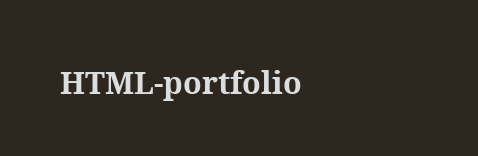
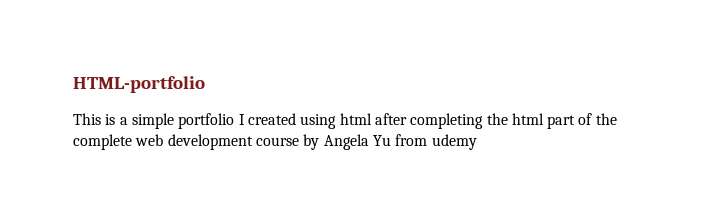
+ This is a simple portfolio I created using html after completing the html part of the complete web development course by Angela Yu from udemy

